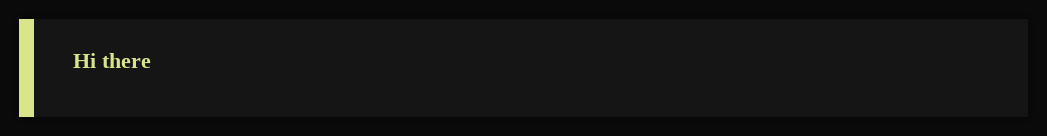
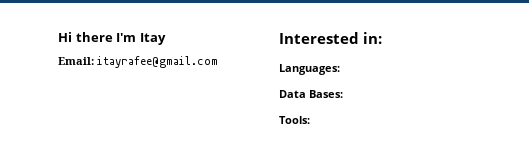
- Hi there
+ Hi there I'm Itay
+ Email: itayrafee@gmail.com
+ Interested in:
+ Languages:
+ Data Bases:
+ Tools:

